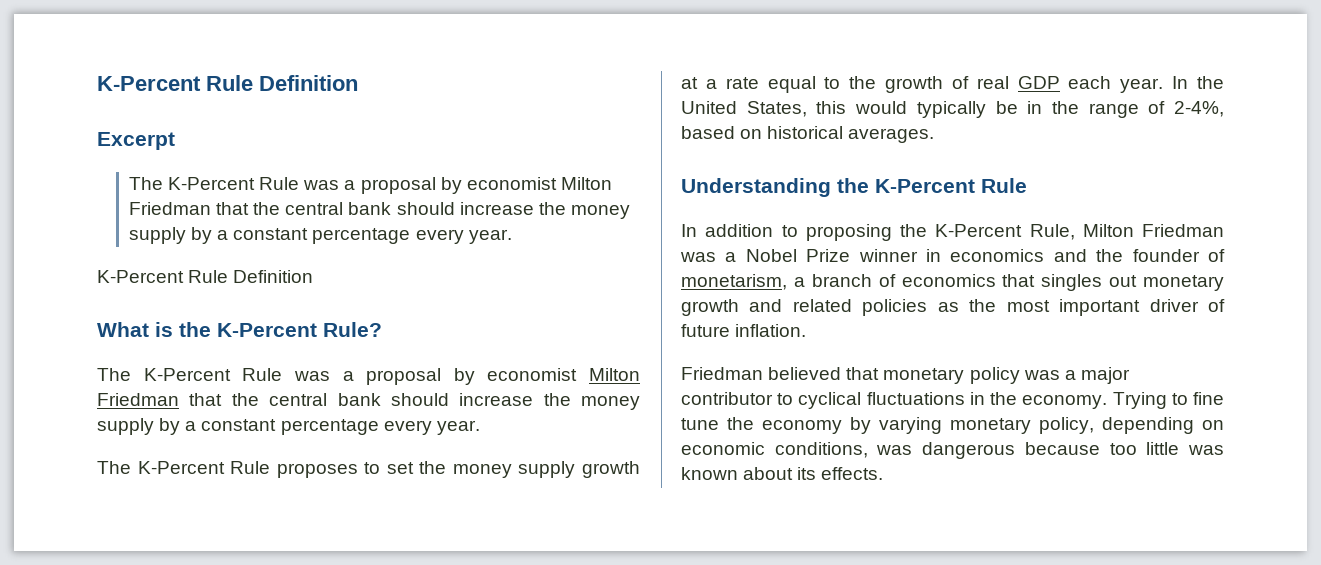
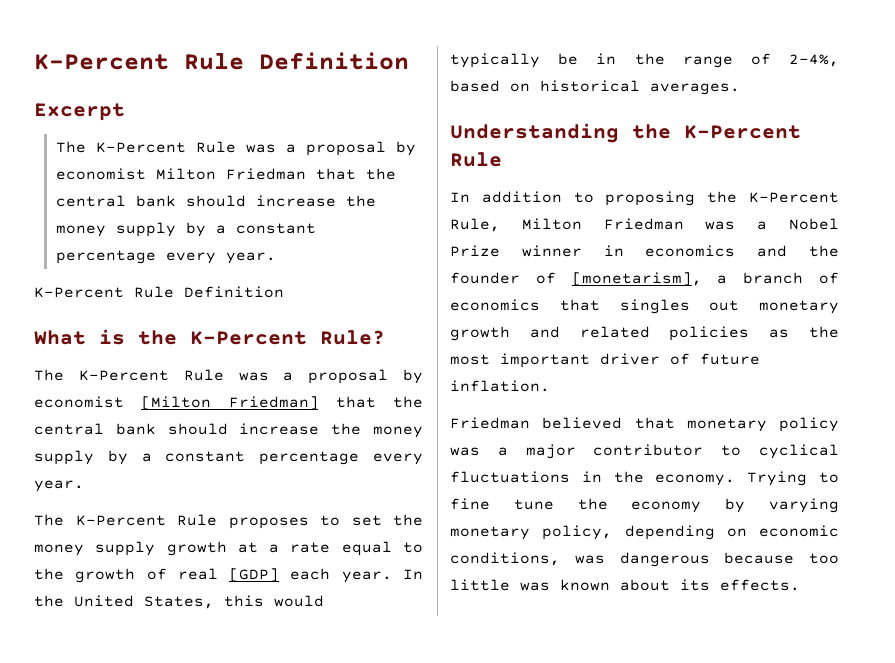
  What is the K-Percent Rule?
- The K-Percent Rule was a proposal by economist Milton Friedman that the central bank should increase the money supply by a constant percentage every year.
+ The K-Percent Rule was a proposal by economist [Milton Friedman] that the central bank should increase the money supply by a constant percentage every year.
- The K-Percent Rule proposes to set the money supply growth at a rate equal to the growth of real GDP each year.
+ The K-Percent Rule proposes to set the money supply growth at a rate equal to the growth of real [GDP] each year.
- In addition to proposing the K-Percent Rule, Milton Friedman was a Nobel Prize winner in economics and the founder of monetarism, a branch of economics that singles out monetary growth and related policies as the most important driver of future inflation.
+ In addition to proposing the K-Percent Rule, Milton Friedman was a Nobel Prize winner in economics and the founder of [monetarism], a branch of economics that singles out monetary growth and related policies as the most important driver of future inflation.

